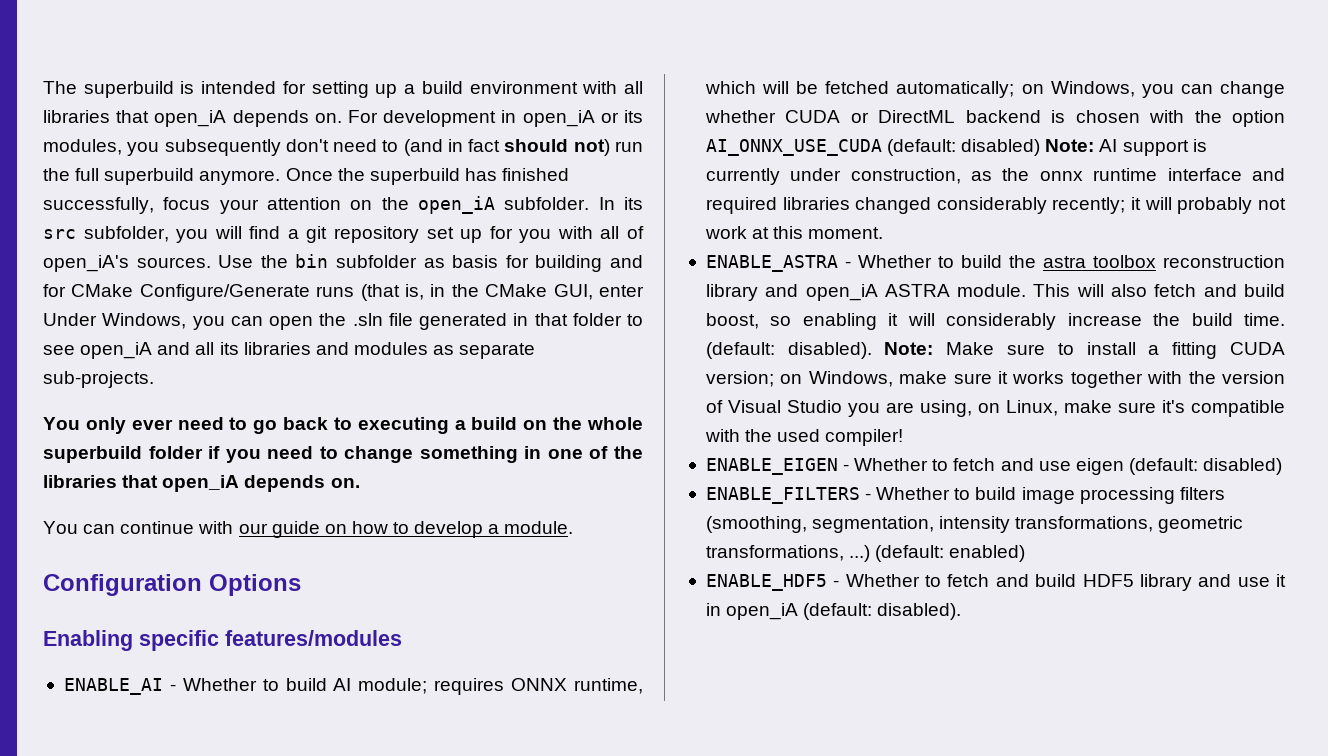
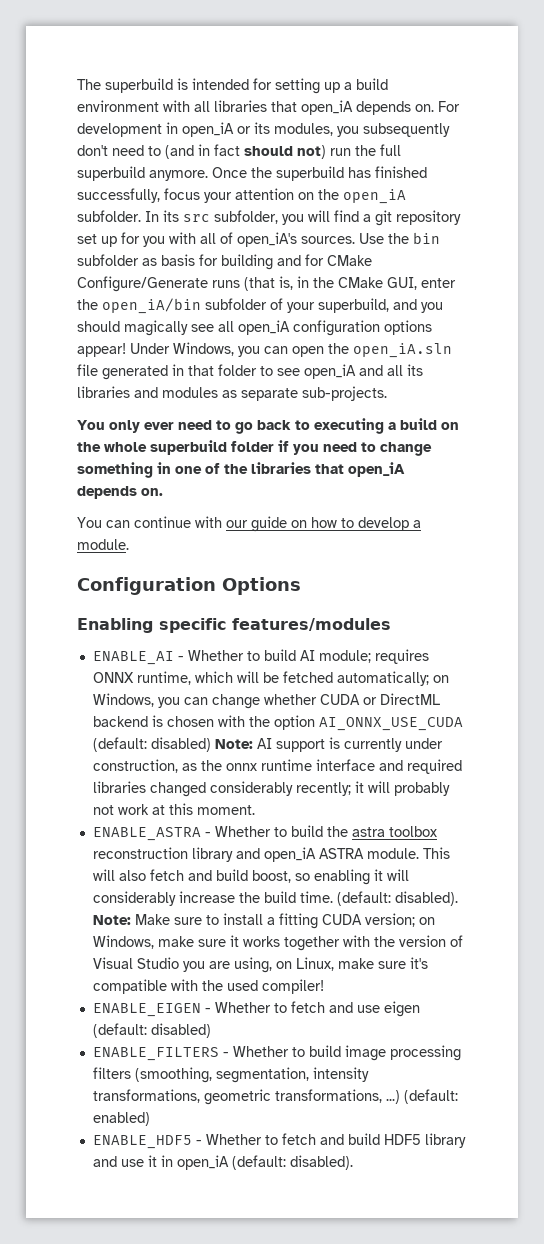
- Use the bin subfolder as basis for building and for CMake Configure/Generate runs (that is, in the CMake GUI, enter Under Windows, you can open the .sln file generated in that folder to see open_iA and all its libraries and modules as separate sub-projects.
+ Use the bin subfolder as basis for building and for CMake Configure/Generate runs (that is, in the CMake GUI, enter the open_iA/bin subfolder of your superbuild, and you should magically see all open_iA configuration options appear! Under Windows, you can open the open_iA.sln file generated in that folder to see open_iA and all its libraries and modules as separate sub-projects.

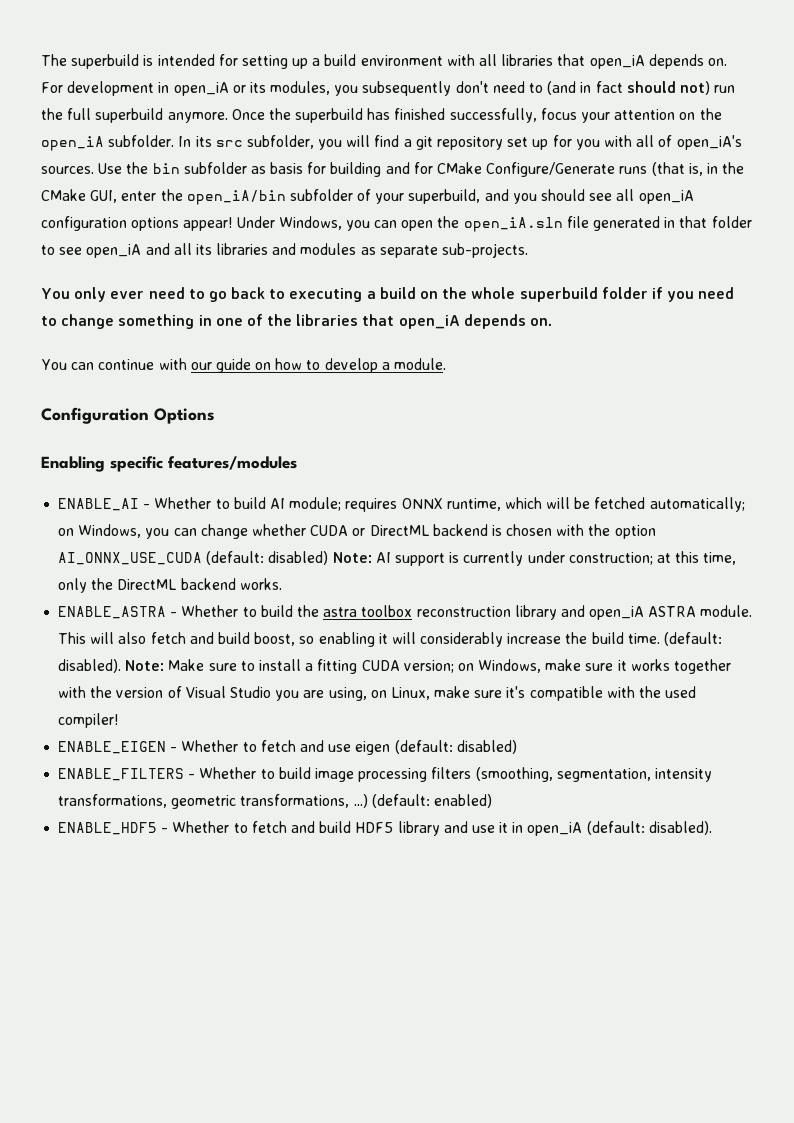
- Use the bin subfolder as basis for building and for CMake Configure/Generate runs (that is, in the CMake GUI, enter the open_iA/bin subfolder of your superbuild, and you should magically see all open_iA configuration options appear!
+ Use the bin subfolder as basis for building and for CMake Configure/Generate runs (that is, in the CMake GUI, enter the open_iA/bin subfolder of your superbuild, and you should see all open_iA configuration options appear!
- ENABLE_AI - Whether to build AI module; requires ONNX runtime, which will be fetched automatically; on Windows, you can change whether CUDA or DirectML backend is chosen with the option AI_ONNX_USE_CUDA (default: disabled) Note: AI support is currently under construction, as the onnx runtime interface and required libraries changed considerably recently; it will probably not work at this moment.
+ ENABLE_AI - Whether to build AI module; requires ONNX runtime, which will be fetched automatically; on Windows, you can change whether CUDA or DirectML backend is chosen with the option AI_ONNX_USE_CUDA (default: disabled) Note: AI support is currently under construction; at this time, only the DirectML backend works.

